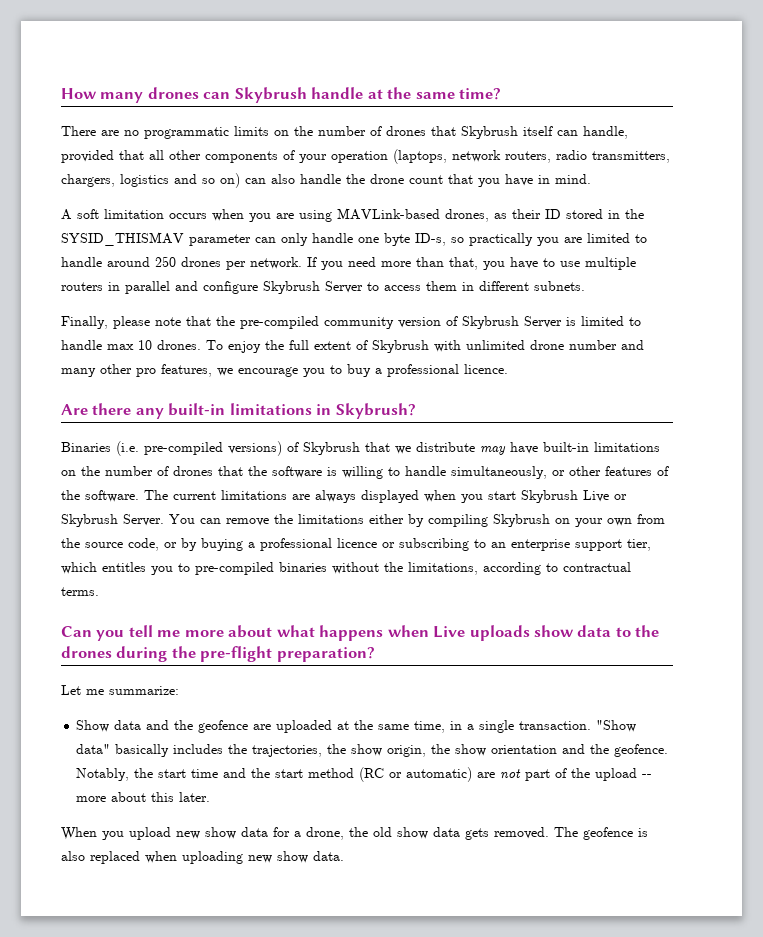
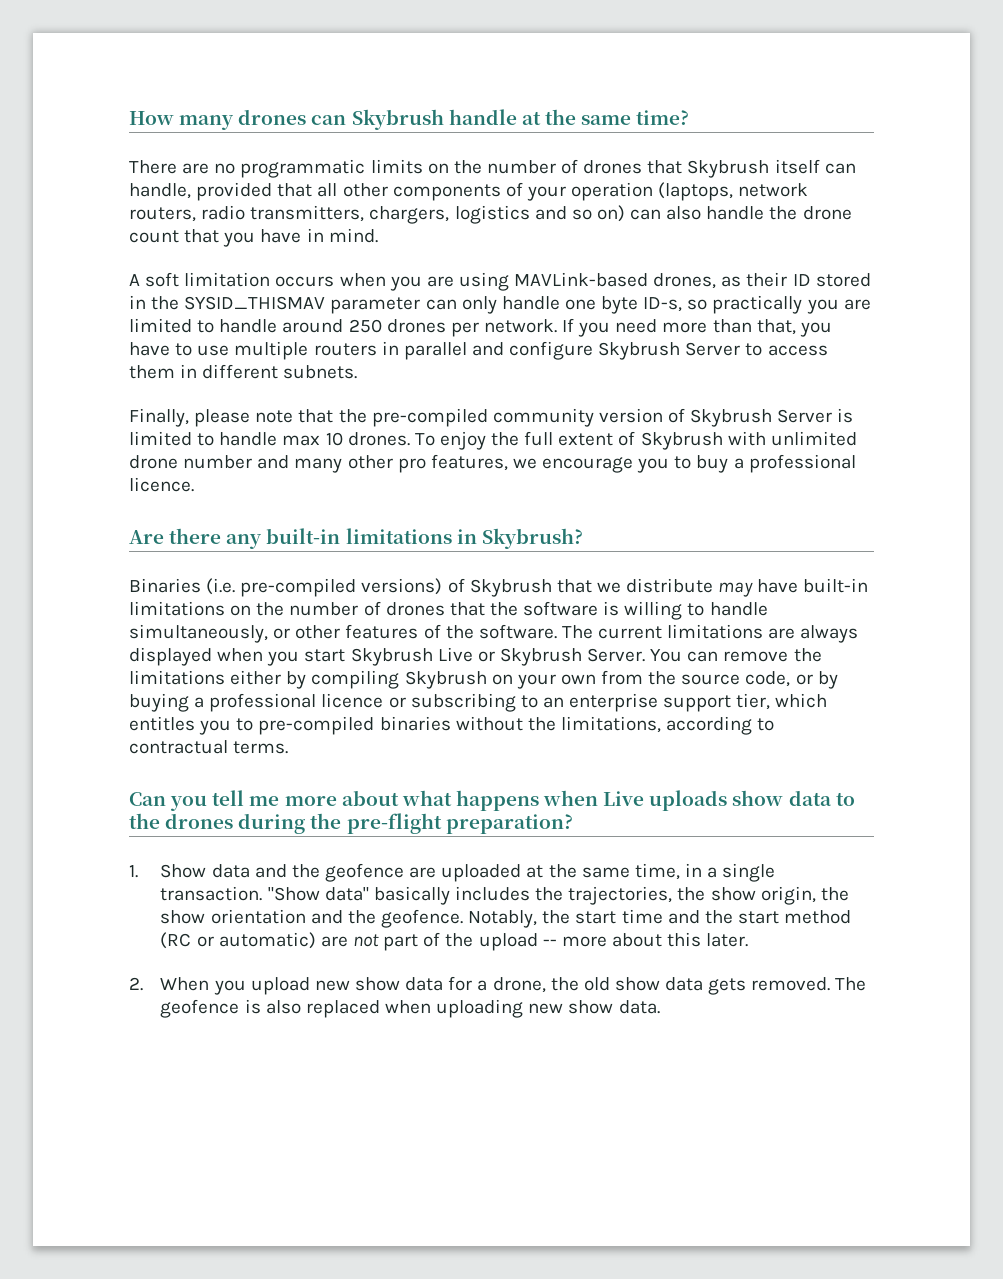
- Let me summarize:
- Show data and the geofence are uploaded at the same time, in a single transaction.
+ 1. Show data and the geofence are uploaded at the same time, in a single transaction.
- When you upload new show data for a drone, the old show data gets removed.
+ 2. When you upload new show data for a drone, the old show data gets removed.

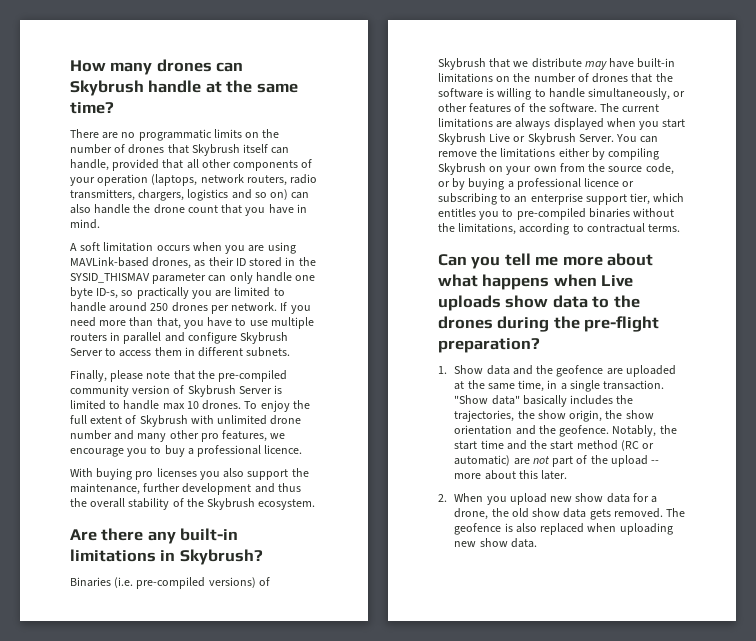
+ With buying pro licenses you also support the maintenance, further development and thus the overall stability of the Skybrush ecosystem.

